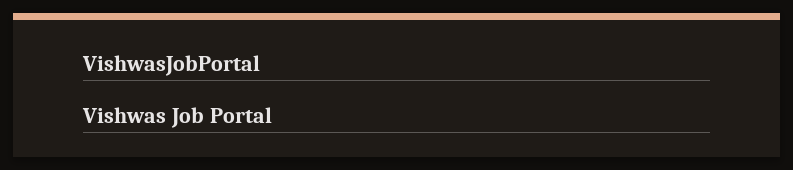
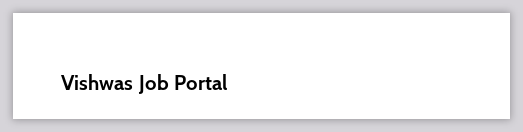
- VishwasJobPortal

